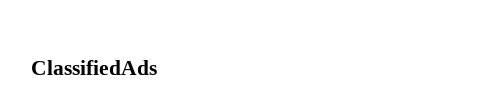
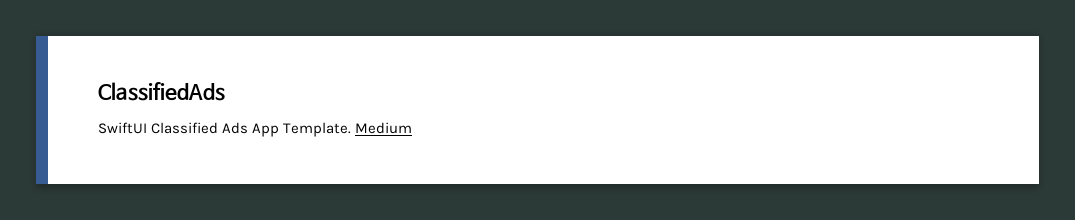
+ SwiftUI Classified Ads App Template. Medium

